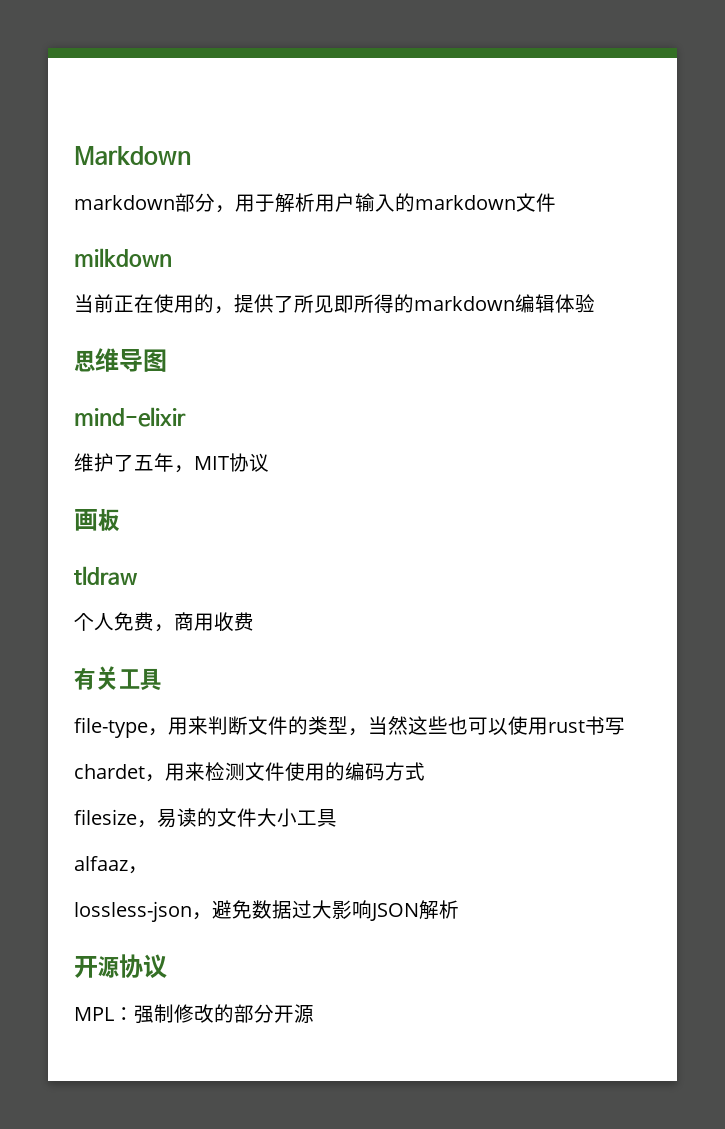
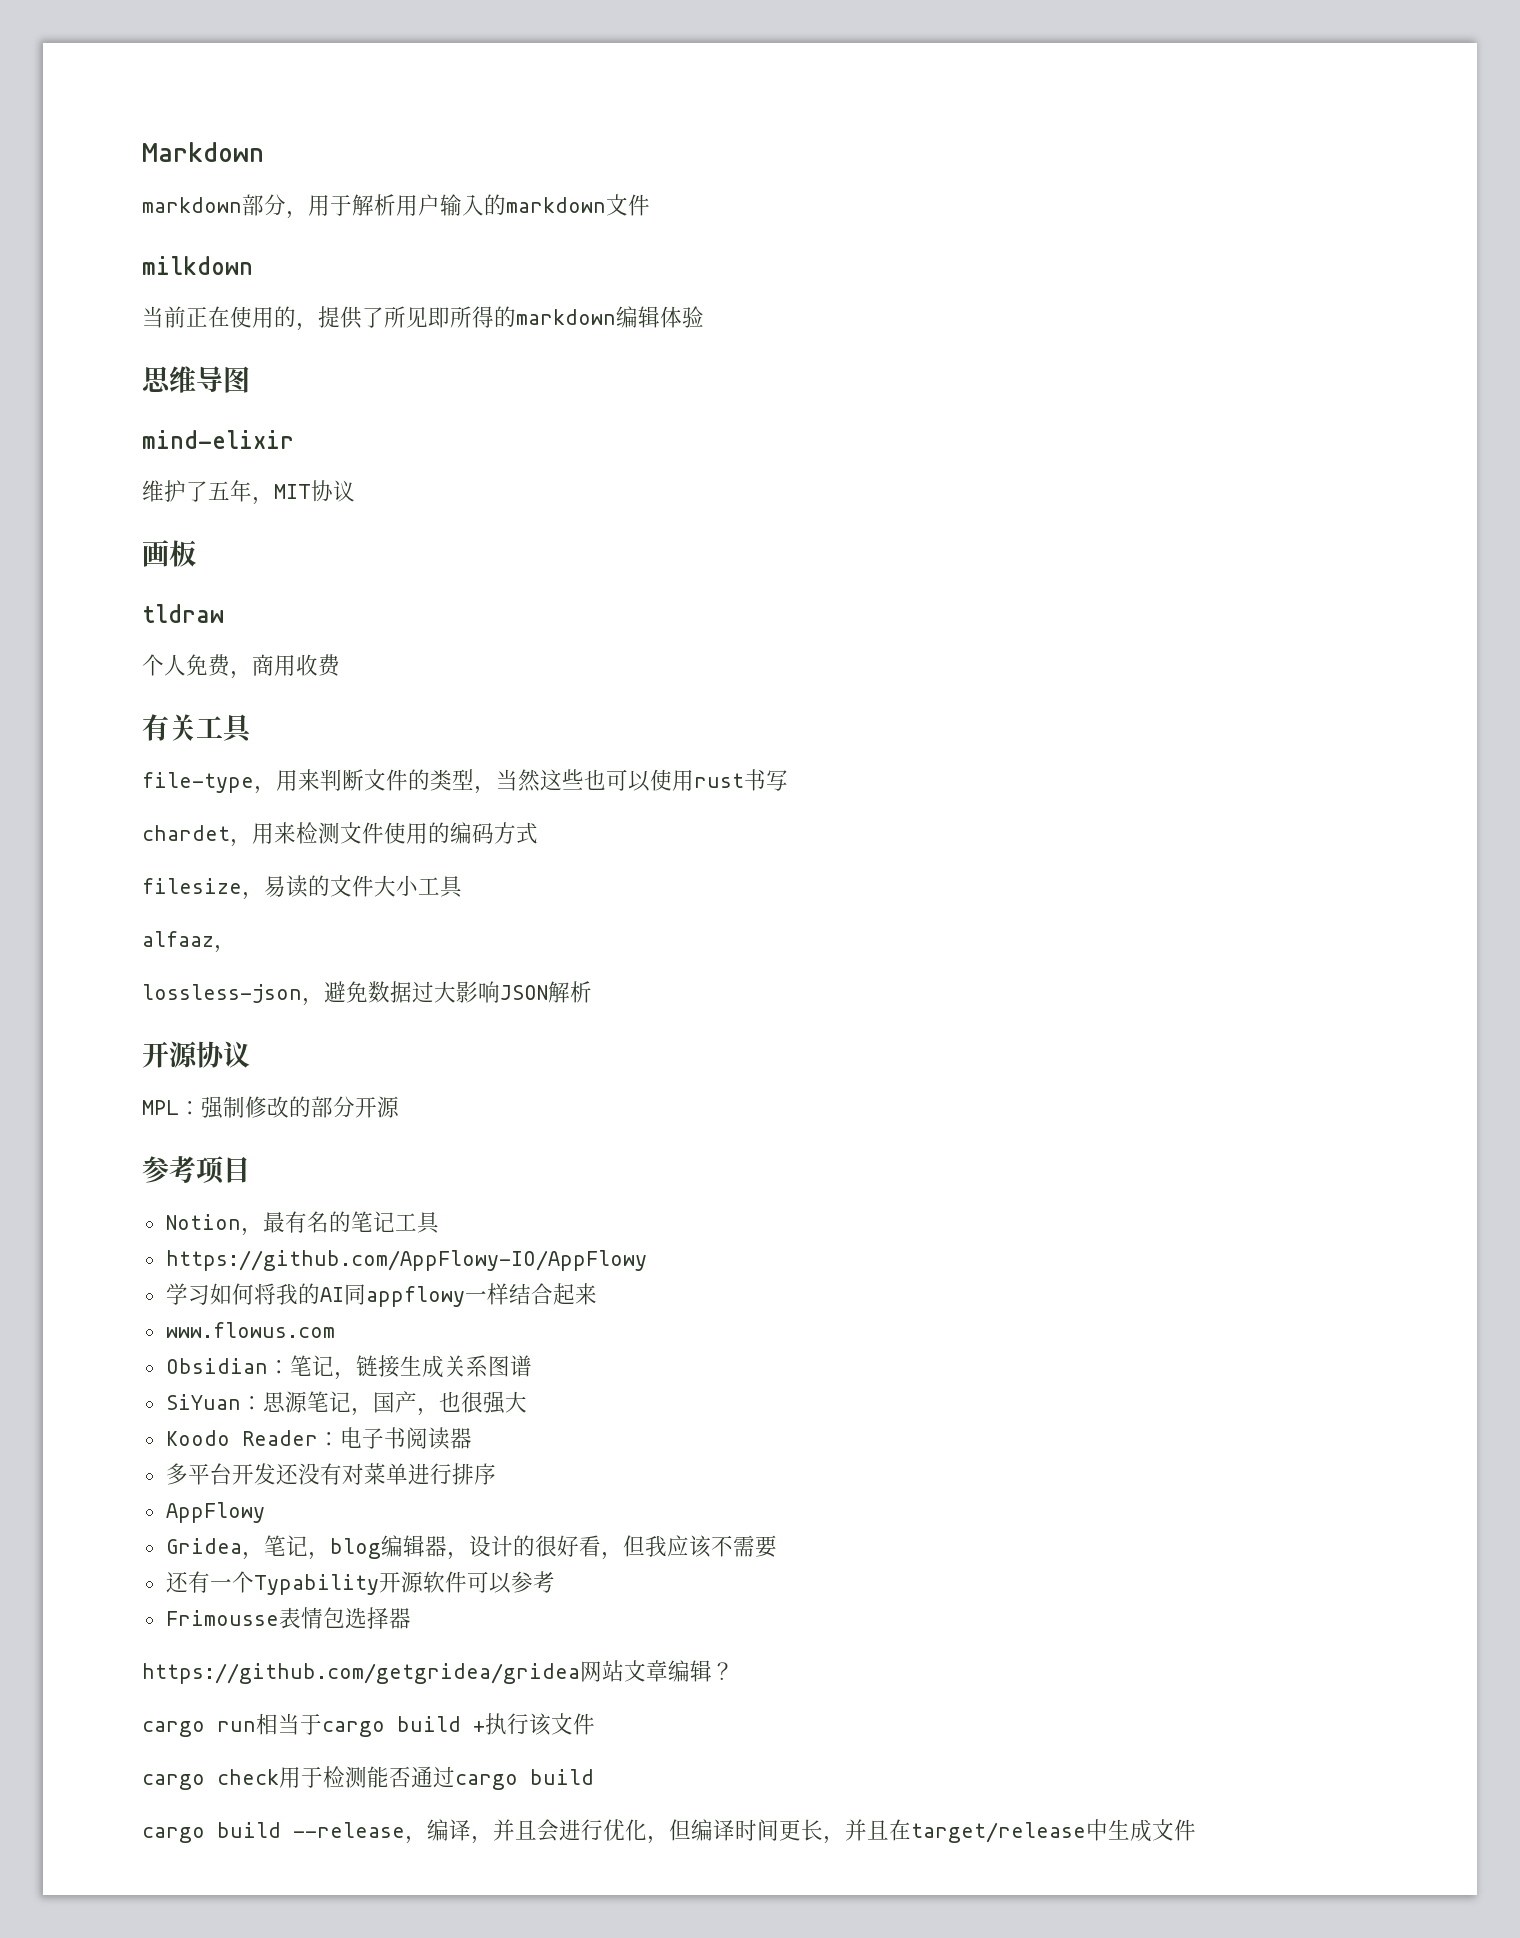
+ 参考项目
+ Notion，最有名的笔记工具
+ https://github.com/AppFlowy-IO/AppFlowy
+ 学习如何将我的AI同appflowy一样结合起来
+ www.flowus.com
+ Obsidian：笔记，链接生成关系图谱
+ SiYuan：思源笔记，国产，也很强大
+ Koodo Reader：电子书阅读器
+ 多平台开发还没有对菜单进行排序
+ AppFlowy
+ Gridea，笔记，blog编辑器，设计的很好看，但我应该不需要
+ 还有一个Typability开源软件可以参考
+ Frimousse表情包选择器
+ https://github.com/getgridea/gridea网站文章编辑？
+ cargo run相当于cargo build +执行该文件
+ cargo check用于检测能否通过cargo build
+ cargo build --release，编译，并且会进行优化，但编译时间更长，并且在target/release中生成文件

